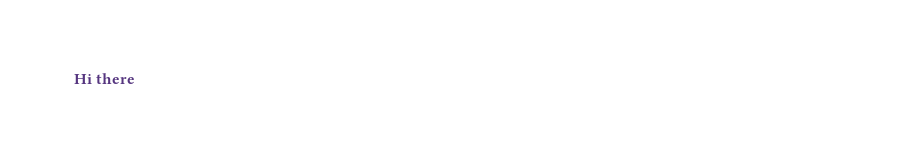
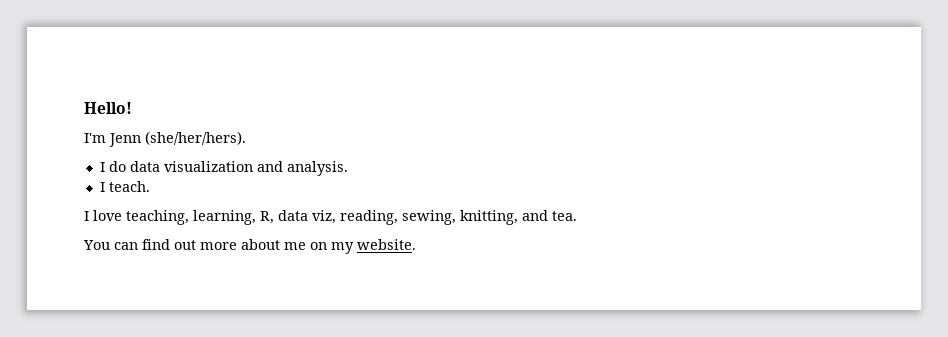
- Hi there
+ Hello!
+ I'm Jenn (she/her/hers).
+ I do data visualization and analysis.
+ I teach.
+ I love teaching, learning, R, data viz, reading, sewing, knitting, and tea.
+ You can find out more about me on my website.

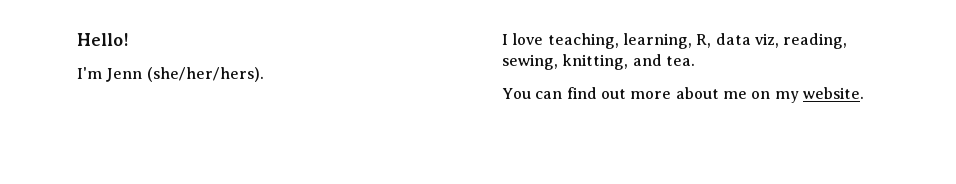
- I do data visualization and analysis.
- I teach.

